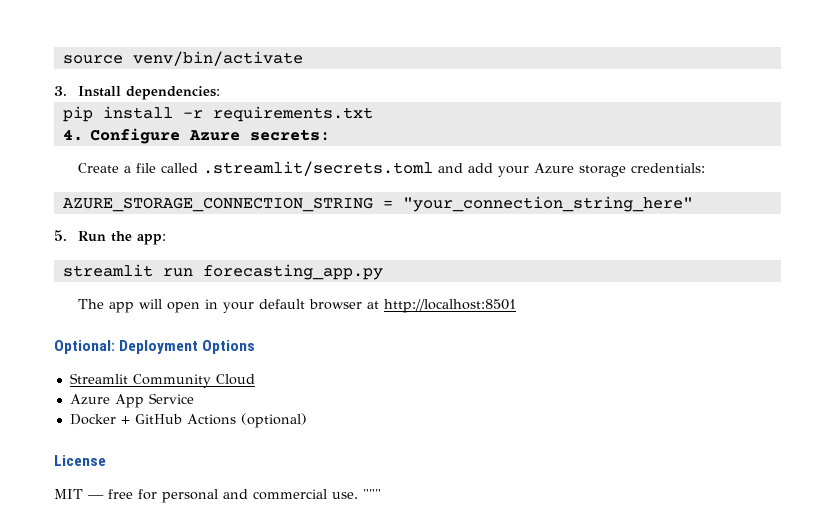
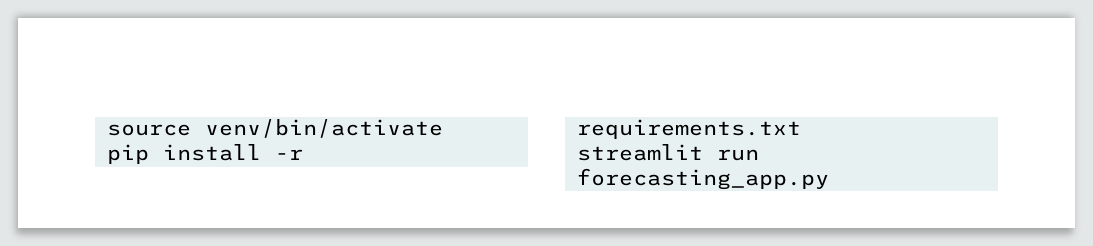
- 3. Install dependencies:
- 4. Configure Azure secrets:
- Create a file called .streamlit/secrets.toml and add your Azure storage credentials:
- AZURE_STORAGE_CONNECTION_STRING = "your_connection_string_here"
- 5. Run the app:
  streamlit run forecasting_app.py
- The app will open in your default browser at http://localhost:8501
- Optional: Deployment Options
- Streamlit Community Cloud
- Azure App Service
- Docker + GitHub Actions (optional)
- License
- MIT — free for personal and commercial use. """

